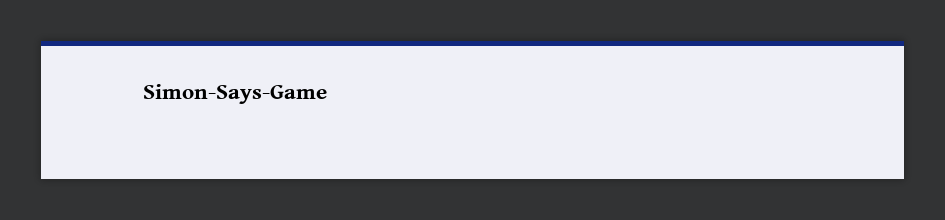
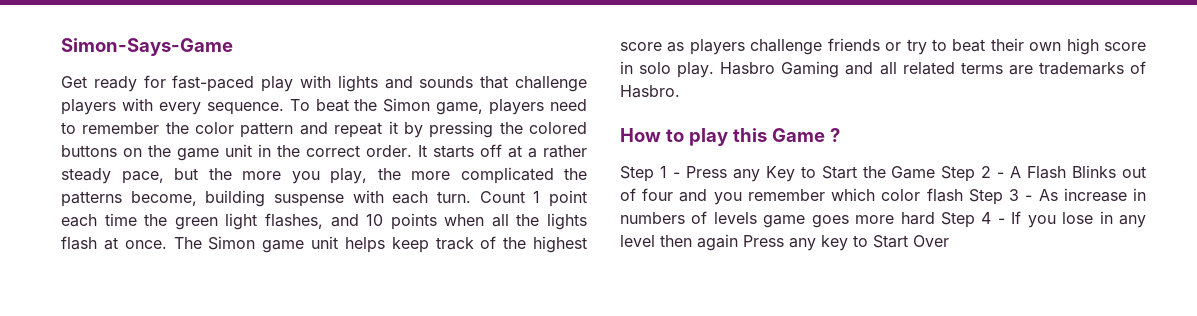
+ Get ready for fast-paced play with lights and sounds that challenge players with every sequence. To beat the Simon game, players need to remember the color pattern and repeat it by pressing the colored buttons on the game unit in the correct order. It starts off at a rather steady pace, but the more you play, the more complicated the patterns become, building suspense with each turn. Count 1 point each time the green light flashes, and 10 points when all the lights flash at once. The Simon game unit helps keep track of the highest score as players challenge friends or try to beat their own high score in solo play. Hasbro Gaming and all related terms are trademarks of Hasbro.
+ How to play this Game ?
+ Step 1 - Press any Key to Start the Game Step 2 - A Flash Blinks out of four and you remember which color flash Step 3 - As increase in numbers of levels game goes more hard Step 4 - If you lose in any level then again Press any key to Start Over

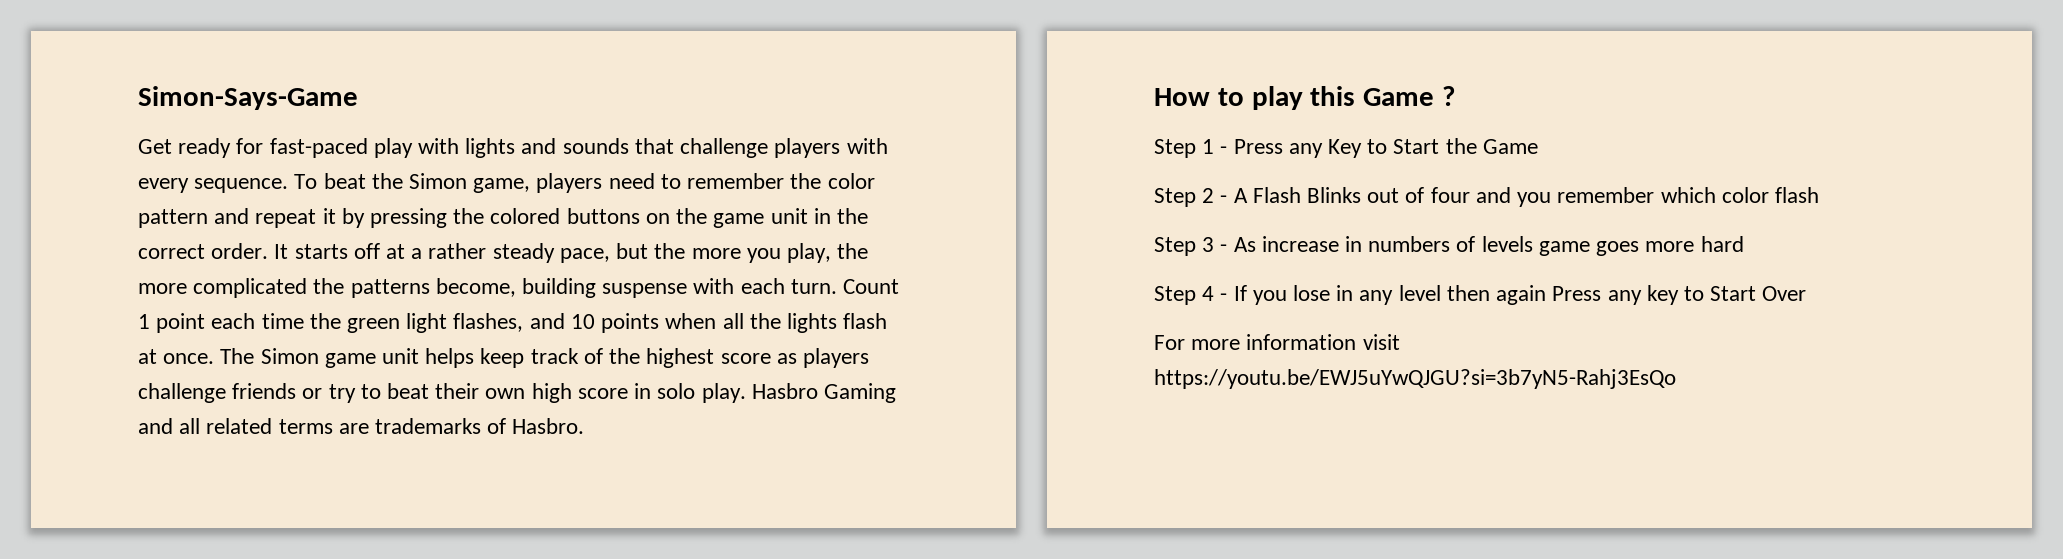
- Step 1 - Press any Key to Start the Game Step 2 - A Flash Blinks out of four and you remember which color flash Step 3 - As increase in numbers of levels game goes more hard Step 4 - If you lose in any level then again Press any key to Start Over
+ Step 1 - Press any Key to Start the Game
+ Step 2 - A Flash Blinks out of four and you remember which color flash
+ Step 3 - As increase in numbers of levels game goes more hard
+ Step 4 - If you lose in any level then again Press any key to Start Over
+ For more information visit https://youtu.be/EWJ5uYwQJGU?si=3b7yN5-Rahj3EsQo

